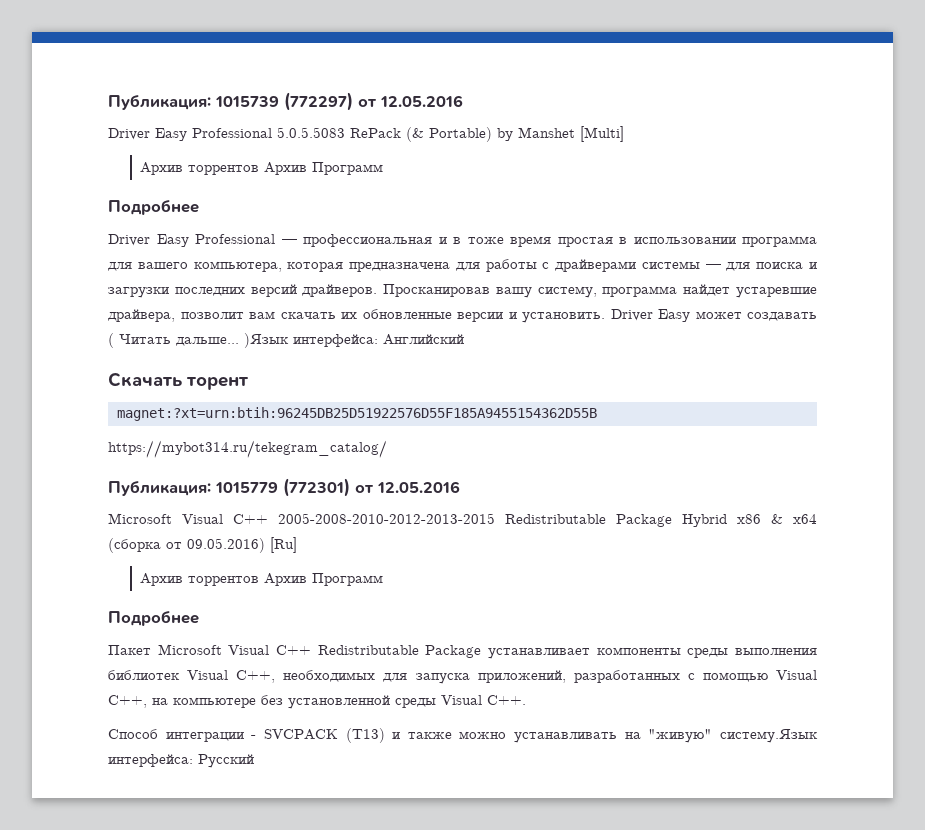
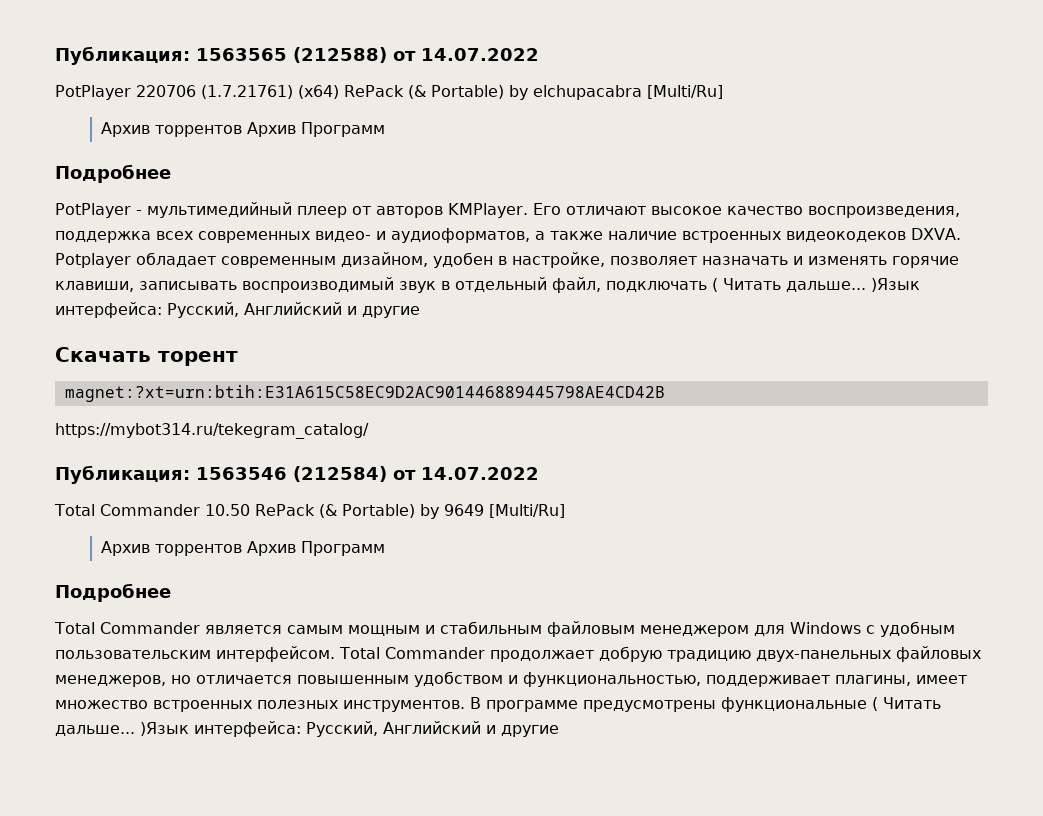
- Публикация: 1015739 (772297) от 12.05.2016
- Driver Easy Professional 5.0.5.5083 RePack (& Portable) by Manshet [Multi]
+ Публикация: 1563565 (212588) от 14.07.2022
+ PotPlayer 220706 (1.7.21761) (x64) RePack (& Portable) by elchupacabra [Multi/Ru]
  Архив торрентов Архив Программ
  Подробнее
- Driver Easy Professional — профессиональная и в тоже время простая в использовании программа для вашего компьютера, которая предназначена для работы с драйверами системы — для поиска и загрузки последних версий драйверов. Просканировав вашу систему, программа найдет устаревшие драйвера, позволит вам скачать их обновленные версии и установить. Driver Easy может создавать ( Читать дальше... )Язык интерфейса: Английский
+ PotPlayer - мультимедийный плеер от авторов KMPlayer. Его отличают высокое качество воспроизведения, поддержка всех современных видео- и аудиоформатов, а также наличие встроенных видеокодеков DXVA. Potplayer обладает современным дизайном, удобен в настройке, позволяет назначать и изменять горячие клавиши, записывать воспроизводимый звук в отдельный файл, подключать ( Читать дальше... )Язык интерфейса: Русский, Английский и другие
- magnet:?xt=urn:btih:96245DB25D51922576D55F185A9455154362D55B
+ magnet:?xt=urn:btih:E31A615C58EC9D2AC901446889445798AE4CD42B
- Публикация: 1015779 (772301) от 12.05.2016
- Microsoft Visual C++ 2005-2008-2010-2012-2013-2015 Redistributable Package Hybrid x86 & x64 (сборка от 09.05.2016) [Ru]
+ Публикация: 1563546 (212584) от 14.07.2022
+ Total Commander 10.50 RePack (& Portable) by 9649 [Multi/Ru]
  Архив торрентов Архив Программ
  Подробнее
- Пакет Microsoft Visual C++ Redistributable Package устанавливает компоненты среды выполнения библиотек Visual C++, необходимых для запуска приложений, разработанных с помощью Visual C++, на компьютере без установленной среды Visual C++.
- Способ интеграции - SVCPACK (T13) и также можно устанавливать на "живую" систему.Язык интерфейса: Русский
+ Total Commander является самым мощным и стабильным файловым менеджером для Windows с удобным пользовательским интерфейсом. Total Commander продолжает добрую традицию двух-панельных файловых менеджеров, но отличается повышенным удобством и функциональностью, поддерживает плагины, имеет множество встроенных полезных инструментов. В программе предусмотрены функциональные ( Читать дальше... )Язык интерфейса: Русский, Английский и другие

